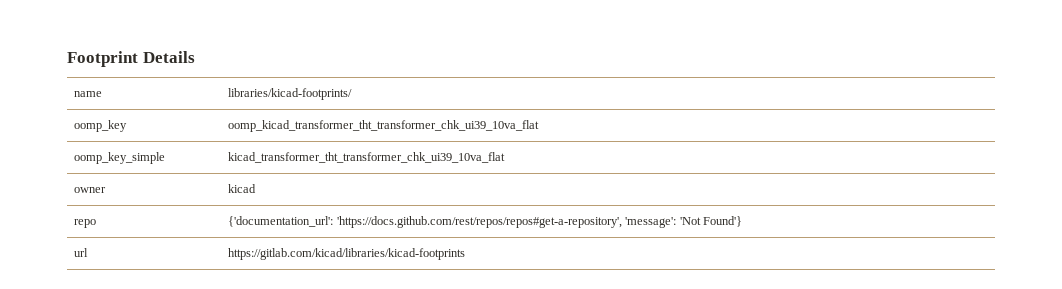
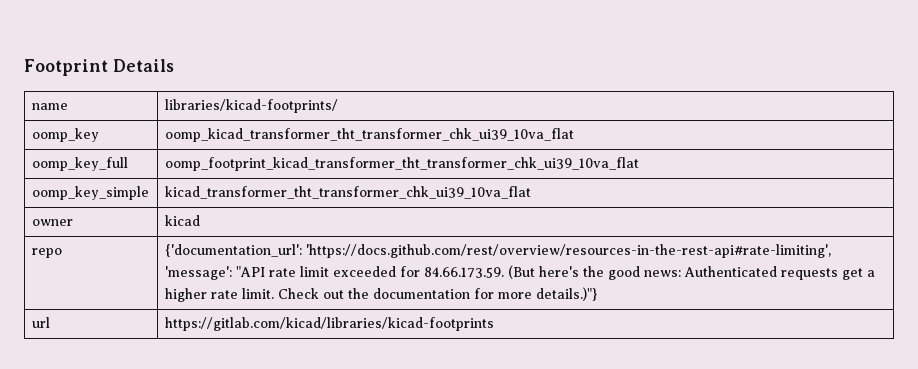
+ oomp_key_full | oomp_footprint_kicad_transformer_tht_transformer_chk_ui39_10va_flat
- repo | {'documentation_url': 'https://docs.github.com/rest/repos/repos#get-a-repository', 'message': 'Not Found'}
+ repo | {'documentation_url': 'https://docs.github.com/rest/overview/resources-in-the-rest-api#rate-limiting', 'message': "API rate limit exceeded for 84.66.173.59. (But here's the good news: Authenticated requests get a higher rate limit. Check out the documentation for more details.)"}

